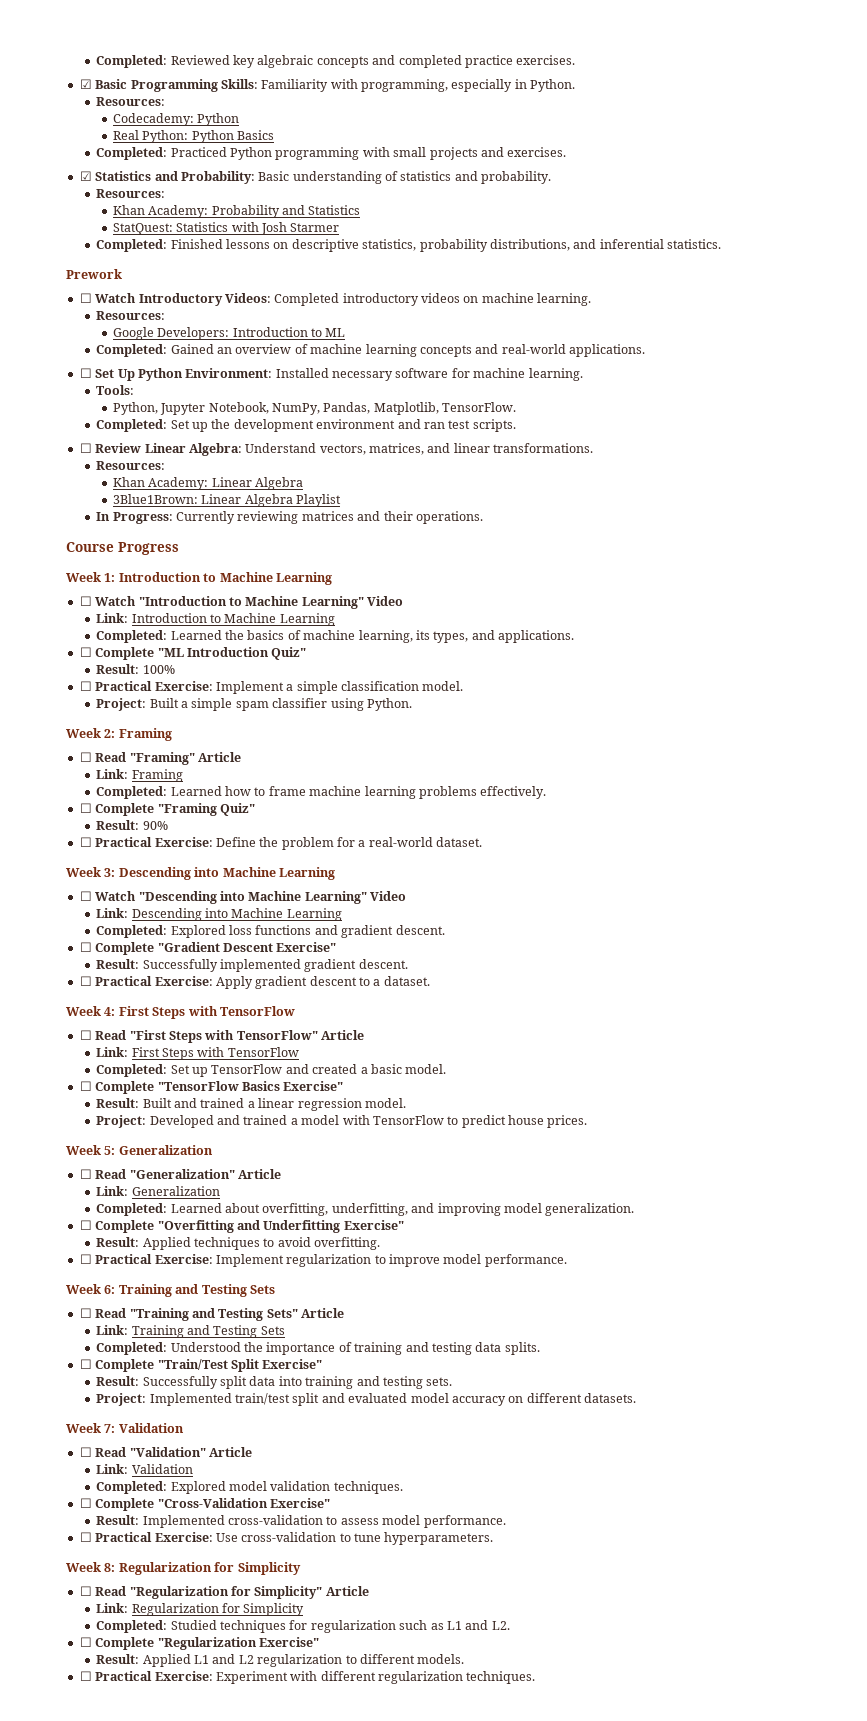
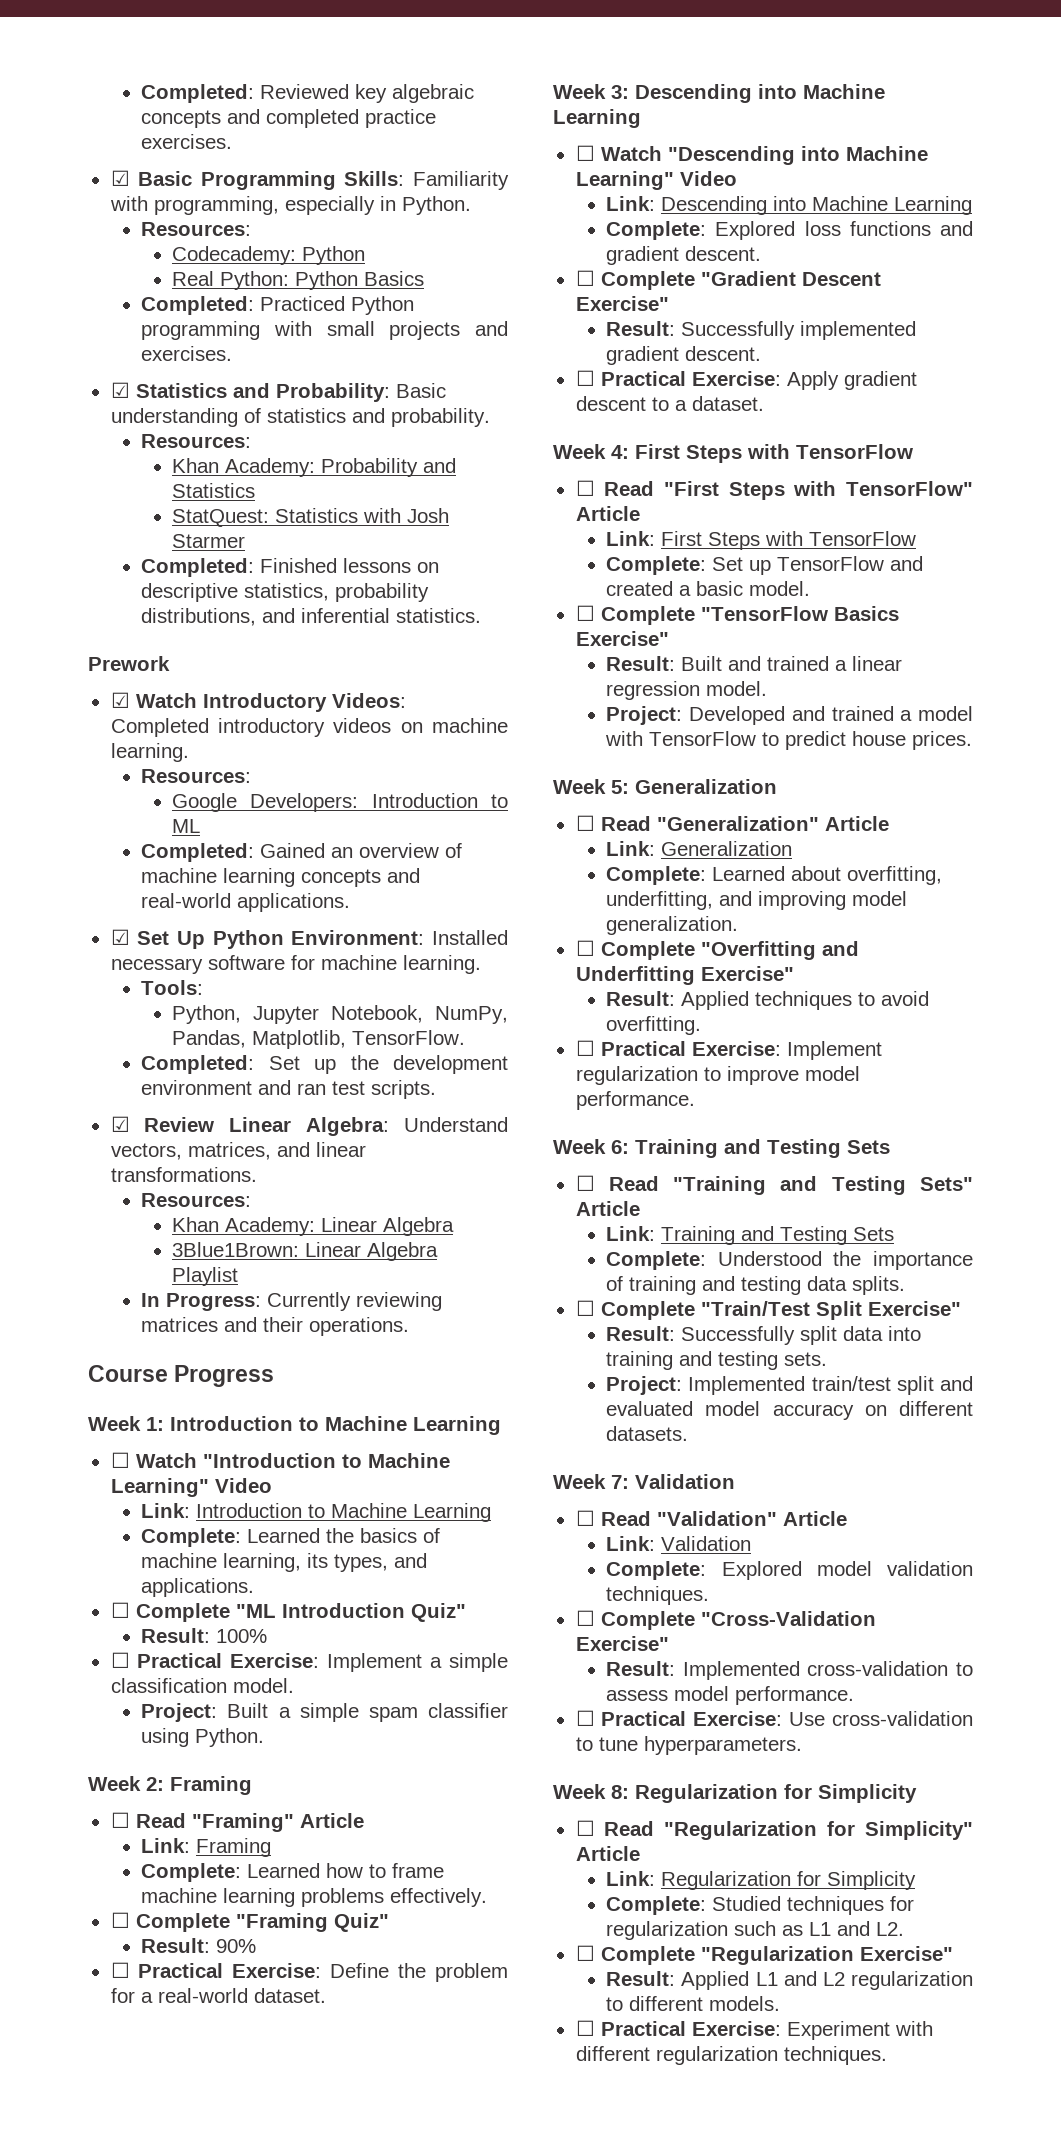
- ☐ Watch Introductory Videos: Completed introductory videos on machine learning.
+ ☑ Watch Introductory Videos: Completed introductory videos on machine learning.
- ☐ Set Up Python Environment: Installed necessary software for machine learning.
+ ☑ Set Up Python Environment: Installed necessary software for machine learning.
- ☐ Review Linear Algebra: Understand vectors, matrices, and linear transformations.
+ ☑ Review Linear Algebra: Understand vectors, matrices, and linear transformations.
- Completed: Learned the basics of machine learning, its types, and applications.
+ Complete: Learned the basics of machine learning, its types, and applications.
- Completed: Learned how to frame machine learning problems effectively.
+ Complete: Learned how to frame machine learning problems effectively.
- Completed: Explored loss functions and gradient descent.
+ Complete: Explored loss functions and gradient descent.
- Completed: Set up TensorFlow and created a basic model.
+ Complete: Set up TensorFlow and created a basic model.
- Completed: Learned about overfitting, underfitting, and improving model generalization.
+ Complete: Learned about overfitting, underfitting, and improving model generalization.
- Completed: Understood the importance of training and testing data splits.
+ Complete: Understood the importance of training and testing data splits.
- Completed: Explored model validation techniques.
+ Complete: Explored model validation techniques.
- Completed: Studied techniques for regularization such as L1 and L2.
+ Complete: Studied techniques for regularization such as L1 and L2.

